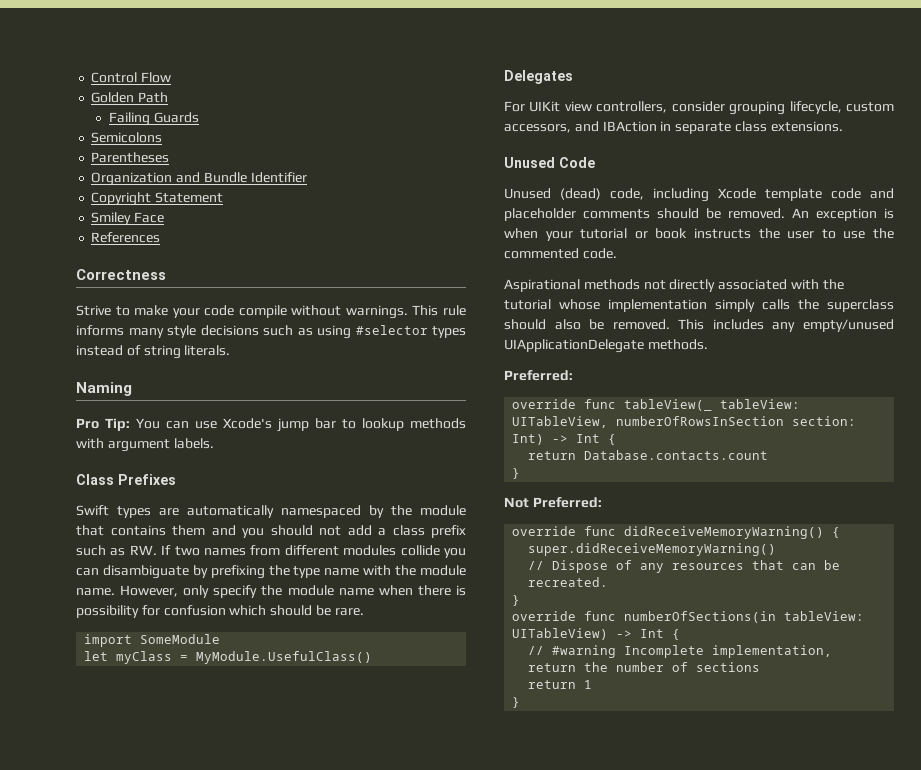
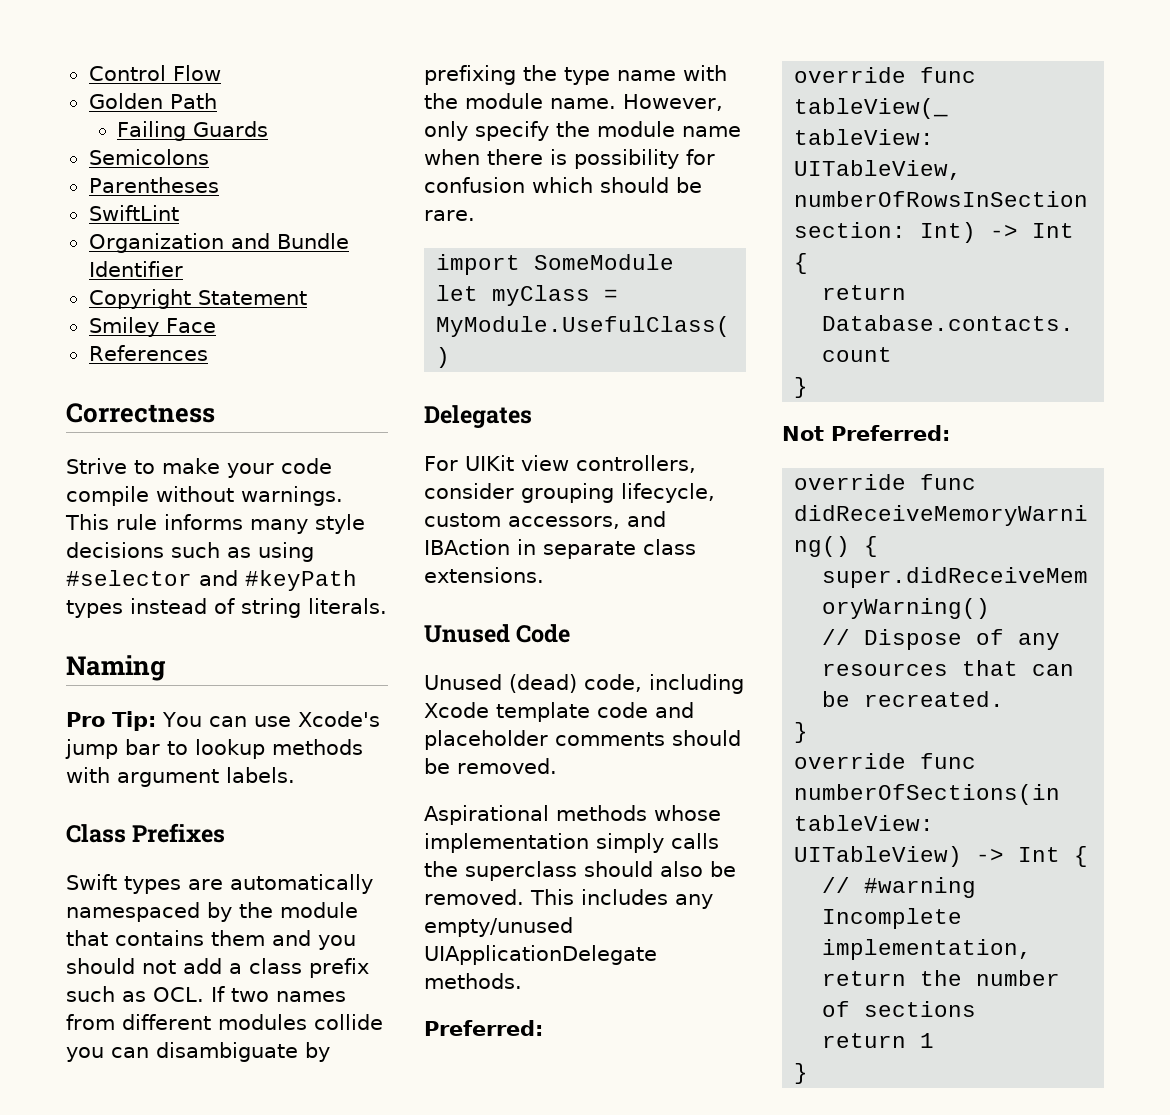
+ SwiftLint
- This rule informs many style decisions such as using #selector types instead of string literals.
+ This rule informs many style decisions such as using #selector and #keyPath types instead of string literals.
- Swift types are automatically namespaced by the module that contains them and you should not add a class prefix such as RW. If two names from different modules collide you can disambiguate by prefixing the type name with the module name.
+ Swift types are automatically namespaced by the module that contains them and you should not add a class prefix such as OCL. If two names from different modules collide you can disambiguate by prefixing the type name with the module name.
- Unused (dead) code, including Xcode template code and placeholder comments should be removed. An exception is when your tutorial or book instructs the user to use the commented code.
- Aspirational methods not directly associated with the tutorial whose implementation simply calls the superclass should also be removed.
+ Unused (dead) code, including Xcode template code and placeholder comments should be removed.
+ Aspirational methods whose implementation simply calls the superclass should also be removed.

